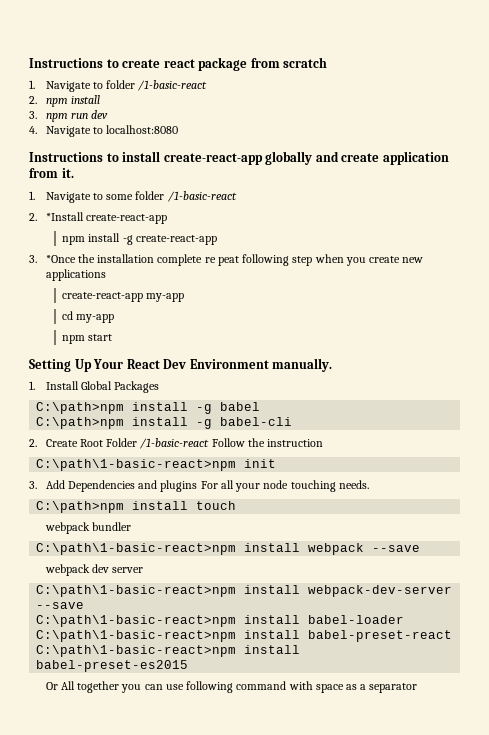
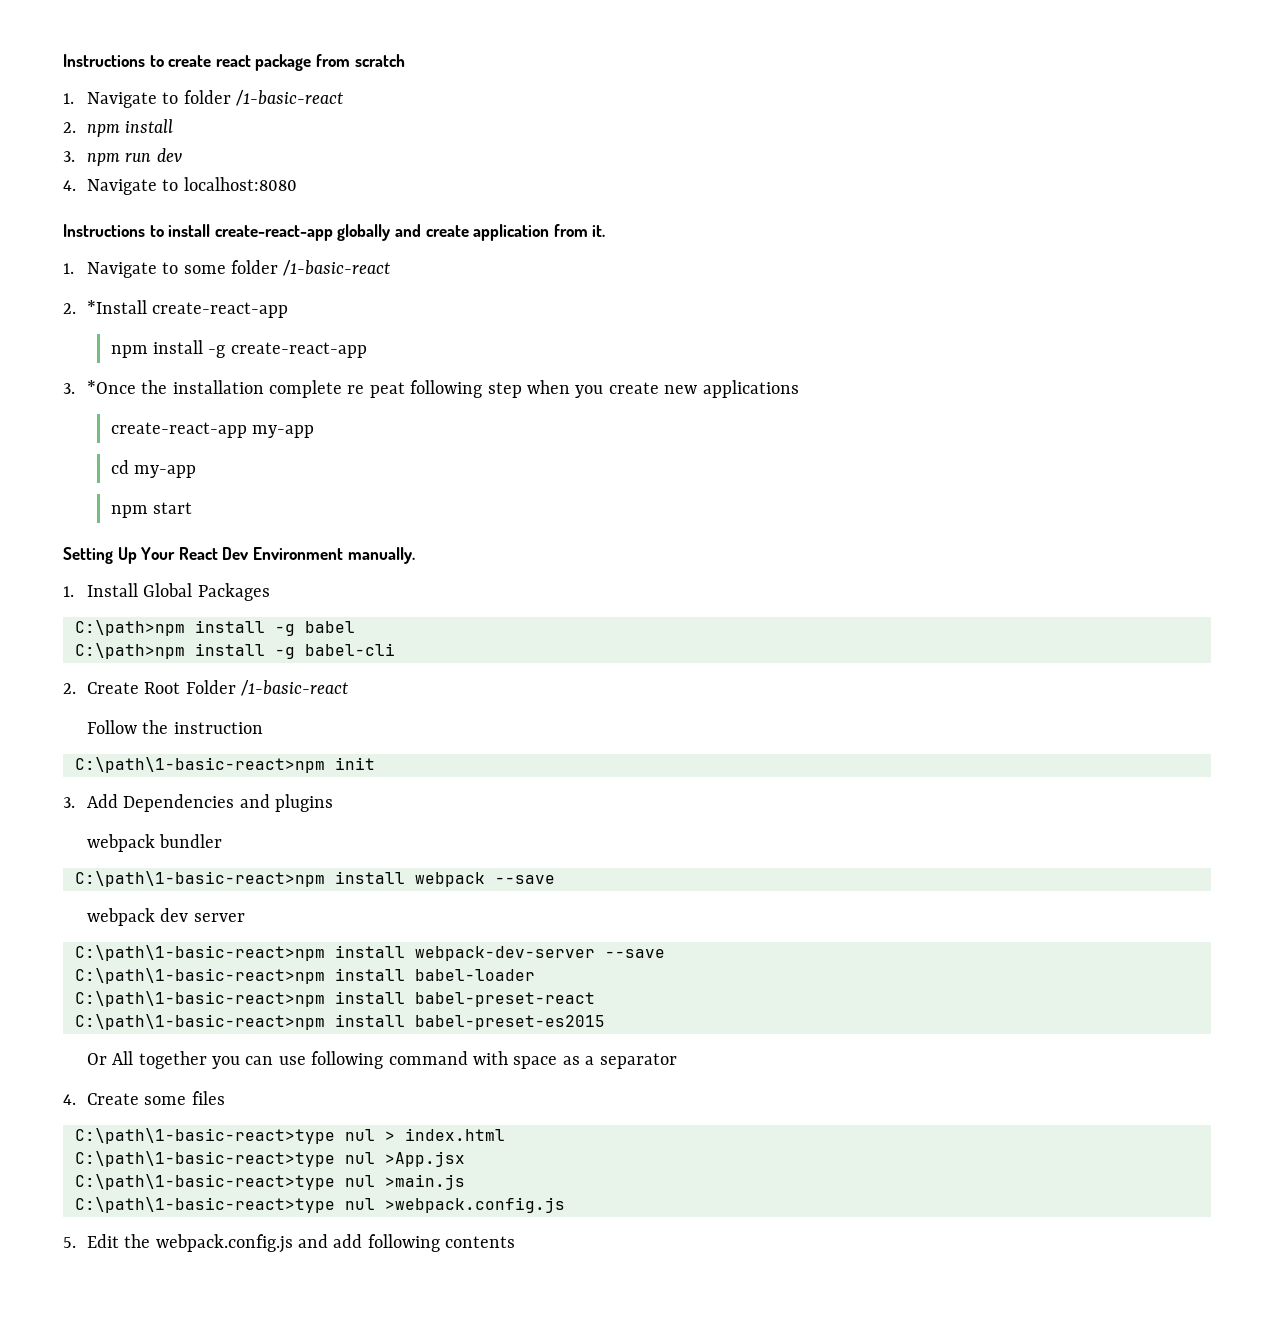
- 2. Create Root Folder /1-basic-react Follow the instruction
+ 2. Create Root Folder /1-basic-react
+ Follow the instruction
- 3. Add Dependencies and plugins For all your node touching needs.
- C:\path>npm install touch
+ 3. Add Dependencies and plugins
+ 4. Create some files
+ C:\path\1-basic-react>type nul > index.html
+ C:\path\1-basic-react>type nul >App.jsx
+ C:\path\1-basic-react>type nul >main.js
+ C:\path\1-basic-react>type nul >webpack.config.js
+ 5. Edit the webpack.config.js and add following contents

